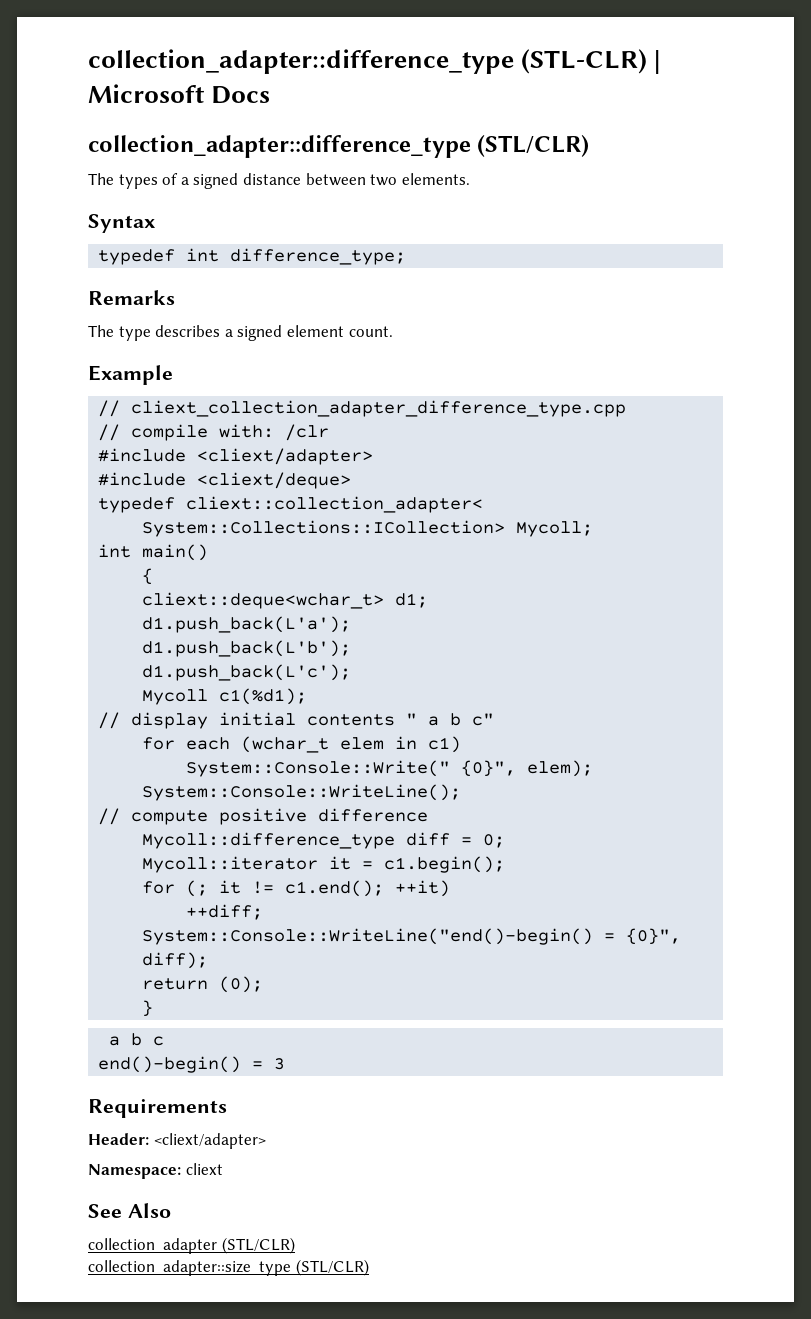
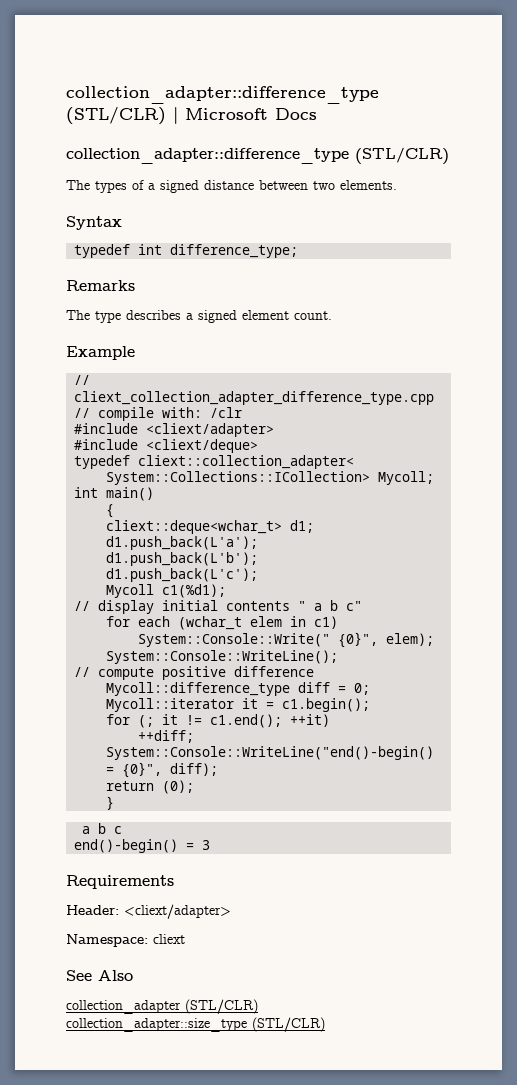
- collection_adapter::difference_type (STL-CLR) | Microsoft Docs
+ collection_adapter::difference_type (STL/CLR) | Microsoft Docs

